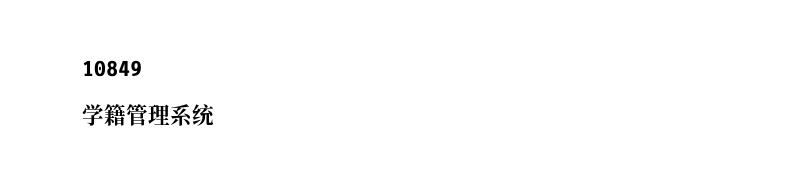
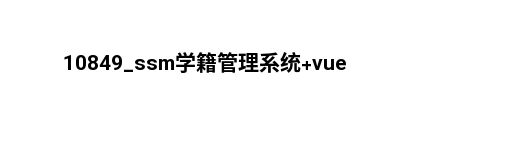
- 10849
- 学籍管理系统
+ 10849_ssm学籍管理系统+vue

